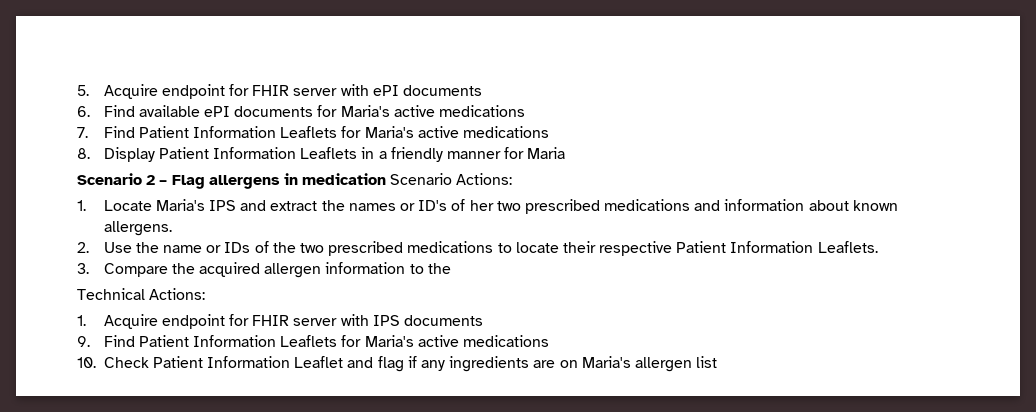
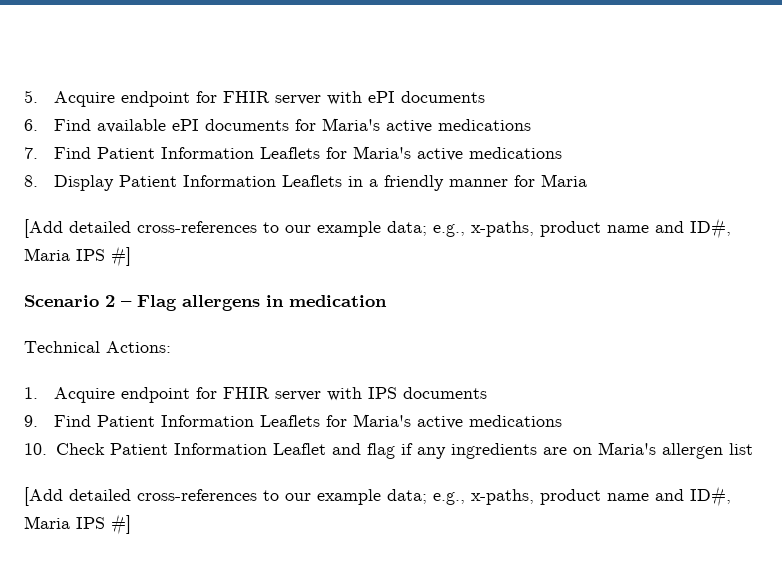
  8. Display Patient Information Leaflets in a friendly manner for Maria
+ [Add detailed cross-references to our example data; e.g., x-paths, product name and ID#, Maria IPS #]
- Scenario 2 – Flag allergens in medication Scenario Actions:
- 1. Locate Maria's IPS and extract the names or ID's of her two prescribed medications and information about known allergens.
- 2. Use the name or IDs of the two prescribed medications to locate their respective Patient Information Leaflets.
- 3. Compare the acquired allergen information to the
+ Scenario 2 – Flag allergens in medication
  10. Check Patient Information Leaflet and flag if any ingredients are on Maria's allergen list
+ [Add detailed cross-references to our example data; e.g., x-paths, product name and ID#, Maria IPS #]

